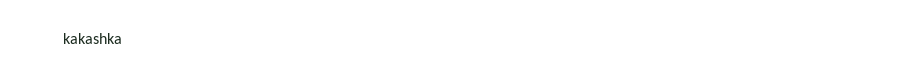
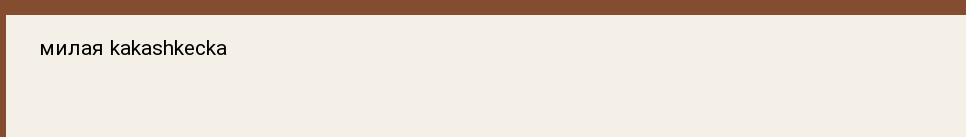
- kakashka
+ милая kakashkecka

